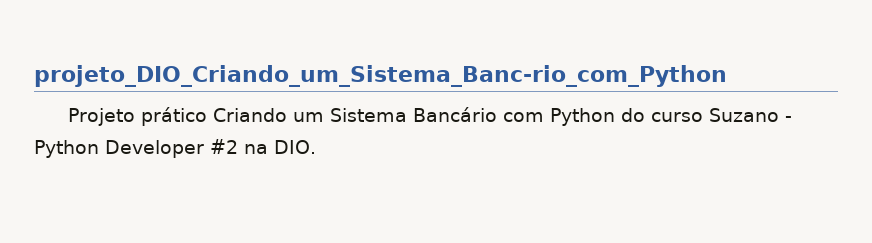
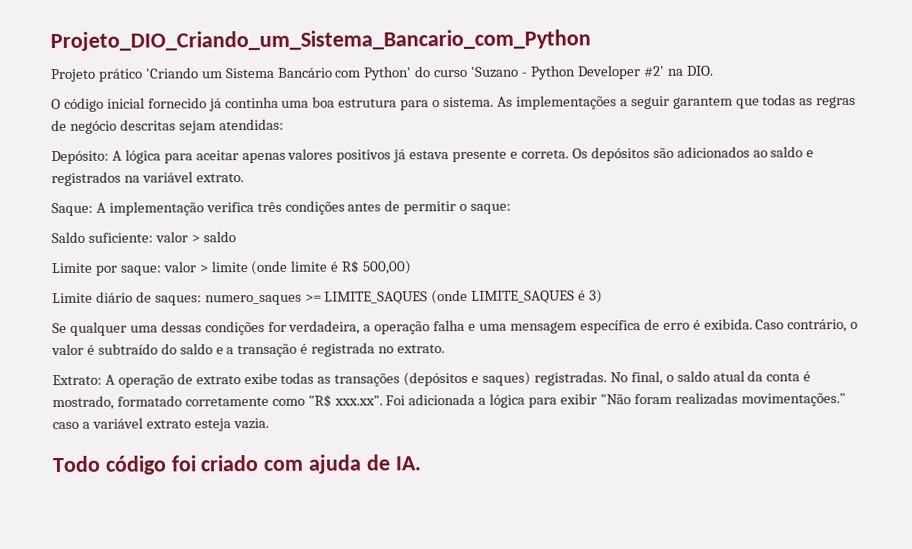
- projeto_DIO_Criando_um_Sistema_Banc-rio_com_Python
+ Projeto_DIO_Criando_um_Sistema_Bancario_com_Python
- Projeto prático Criando um Sistema Bancário com Python do curso Suzano - Python Developer #2 na DIO.
+ Projeto prático 'Criando um Sistema Bancário com Python' do curso 'Suzano - Python Developer #2' na DIO.
+ O código inicial fornecido já continha uma boa estrutura para o sistema. As implementações a seguir garantem que todas as regras de negócio descritas sejam atendidas:
+ Depósito: A lógica para aceitar apenas valores positivos já estava presente e correta. Os depósitos são adicionados ao saldo e registrados na variável extrato.
+ Saque: A implementação verifica três condições antes de permitir o saque:
+ Saldo suficiente: valor > saldo
+ Limite por saque: valor > limite (onde limite é R$ 500,00)
+ Limite diário de saques: numero_saques >= LIMITE_SAQUES (onde LIMITE_SAQUES é 3)
+ Se qualquer uma dessas condições for verdadeira, a operação falha e uma mensagem específica de erro é exibida. Caso contrário, o valor é subtraído do saldo e a transação é registrada no extrato.
+ Extrato: A operação de extrato exibe todas as transações (depósitos e saques) registradas. No final, o saldo atual da conta é mostrado, formatado corretamente como "R$ xxx.xx". Foi adicionada a lógica para exibir "Não foram realizadas movimentações." caso a variável extrato esteja vazia.
+ Todo código foi criado com ajuda de IA.

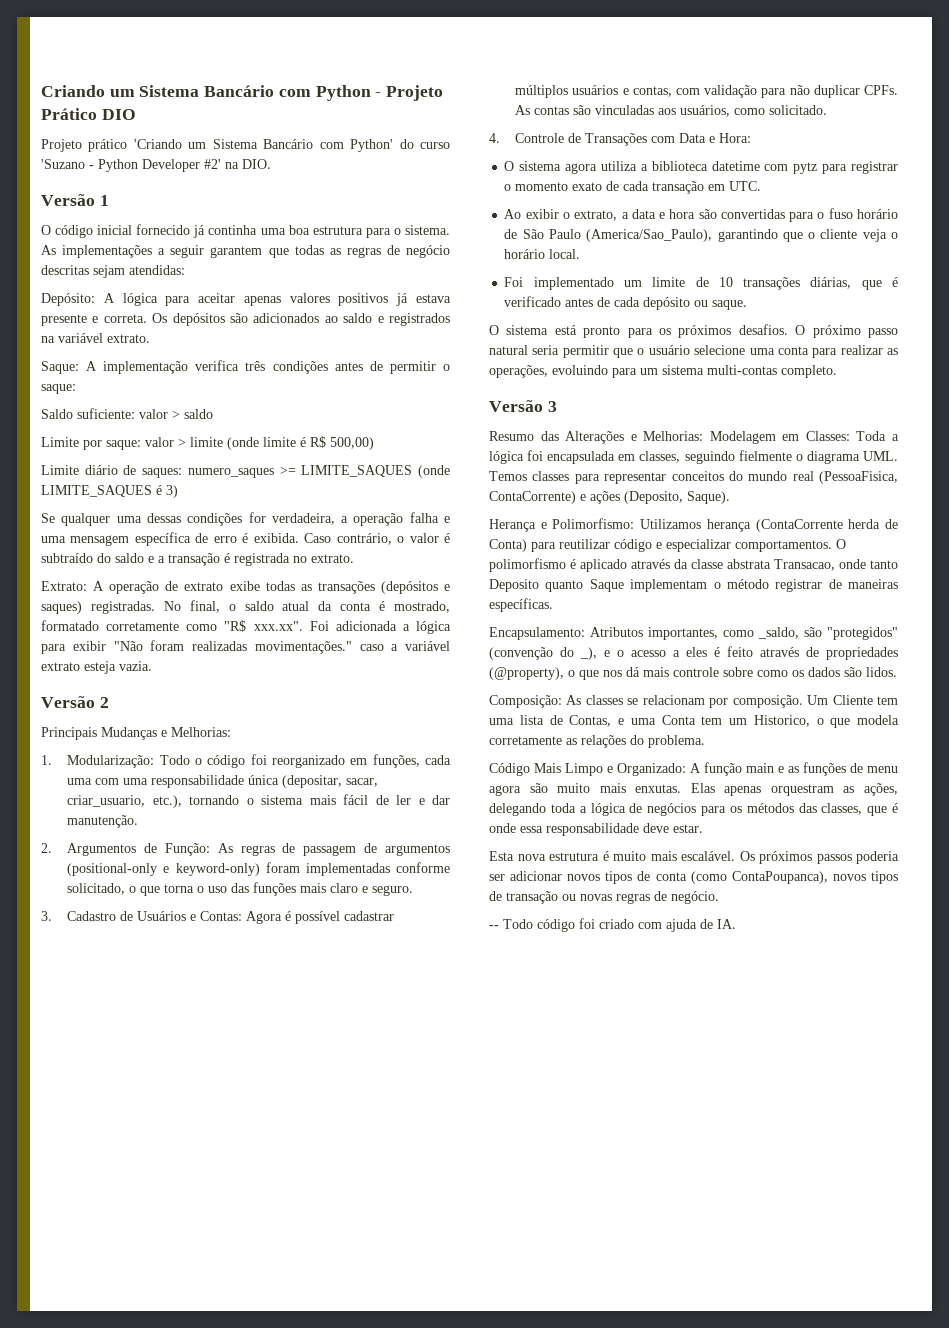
- Projeto_DIO_Criando_um_Sistema_Bancario_com_Python
+ Criando um Sistema Bancário com Python - Projeto Prático DIO
+ Versão 1
- Todo código foi criado com ajuda de IA.
+ Versão 2
+ Principais Mudanças e Melhorias:
+ 1. Modularização: Todo o código foi reorganizado em funções, cada uma com uma responsabilidade única (depositar, sacar, criar_usuario, etc.), tornando o sistema mais fácil de ler e dar manutenção.
+ 2. Argumentos de Função: As regras de passagem de argumentos (positional-only e keyword-only) foram implementadas conforme solicitado, o que torna o uso das funções mais claro e seguro.
+ 3. Cadastro de Usuários e Contas: Agora é possível cadastrar múltiplos usuários e contas, com validação para não duplicar CPFs. As contas são vinculadas aos usuários, como solicitado.
+ 4. Controle de Transações com Data e Hora:
+ O sistema agora utiliza a biblioteca datetime com pytz para registrar o momento exato de cada transação em UTC.
+ Ao exibir o extrato, a data e hora são convertidas para o fuso horário de São Paulo (America/Sao_Paulo), garantindo que o cliente veja o horário local.
+ Foi implementado um limite de 10 transações diárias, que é verificado antes de cada depósito ou saque.
+ O sistema está pronto para os próximos desafios. O próximo passo natural seria permitir que o usuário selecione uma conta para realizar as operações, evoluindo para um sistema multi-contas completo.
+ Versão 3
+ Resumo das Alterações e Melhorias: Modelagem em Classes: Toda a lógica foi encapsulada em classes, seguindo fielmente o diagrama UML. Temos classes para representar conceitos do mundo real (PessoaFisica, ContaCorrente) e ações (Deposito, Saque).
+ Herança e Polimorfismo: Utilizamos herança (ContaCorrente herda de Conta) para reutilizar código e especializar comportamentos. O polimorfismo é aplicado através da classe abstrata Transacao, onde tanto Deposito quanto Saque implementam o método registrar de maneiras específicas.
+ Encapsulamento: Atributos importantes, como _saldo, são "protegidos" (convenção do _), e o acesso a eles é feito através de propriedades (@property), o que nos dá mais controle sobre como os dados são lidos.
+ Composição: As classes se relacionam por composição. Um Cliente tem uma lista de Contas, e uma Conta tem um Historico, o que modela corretamente as relações do problema.
+ Código Mais Limpo e Organizado: A função main e as funções de menu agora são muito mais enxutas. Elas apenas orquestram as ações, delegando toda a lógica de negócios para os métodos das classes, que é onde essa responsabilidade deve estar.
+ Esta nova estrutura é muito mais escalável. Os próximos passos poderia ser adicionar novos tipos de conta (como ContaPoupanca), novos tipos de transação ou novas regras de negócio.
+ -- Todo código foi criado com ajuda de IA.

